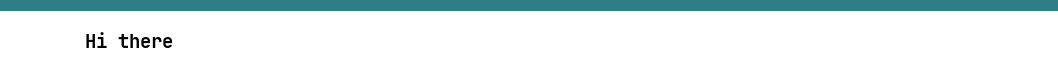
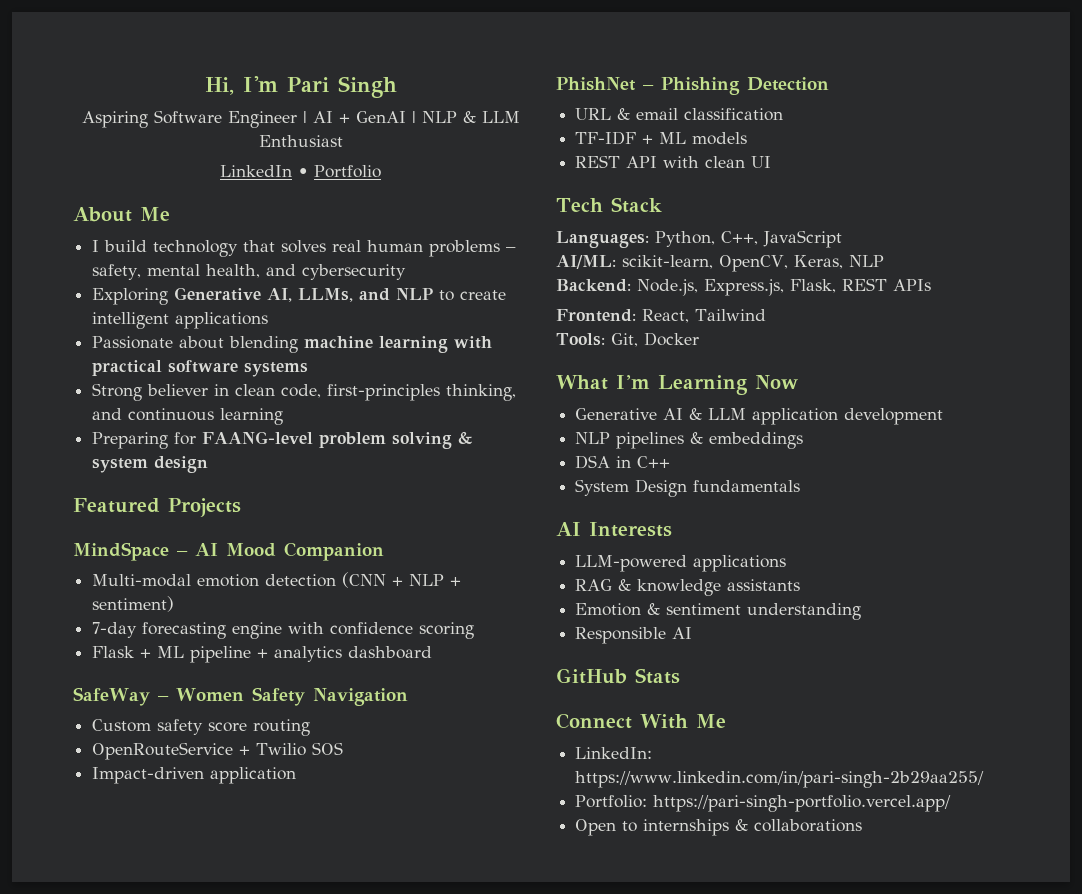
- Hi there
+ Hi, I'm Pari Singh
+ Aspiring Software Engineer | AI + GenAI | NLP & LLM Enthusiast
+ LinkedIn • Portfolio
+ About Me
+ I build technology that solves real human problems – safety, mental health, and cybersecurity
+ Exploring Generative AI, LLMs, and NLP to create intelligent applications
+ Passionate about blending machine learning with practical software systems
+ Strong believer in clean code, first-principles thinking, and continuous learning
+ Preparing for FAANG-level problem solving & system design
+ Featured Projects
+ MindSpace – AI Mood Companion
+ Multi-modal emotion detection (CNN + NLP + sentiment)
+ 7-day forecasting engine with confidence scoring
+ Flask + ML pipeline + analytics dashboard
+ SafeWay – Women Safety Navigation
+ Custom safety score routing
+ OpenRouteService + Twilio SOS
+ Impact-driven application
+ PhishNet – Phishing Detection
+ URL & email classification
+ TF-IDF + ML models
+ REST API with clean UI
+ Tech Stack
+ Languages: Python, C++, JavaScript
+ AI/ML: scikit-learn, OpenCV, Keras, NLP
+ Backend: Node.js, Express.js, Flask, REST APIs
+ Frontend: React, Tailwind
+ Tools: Git, Docker
+ What I’m Learning Now
+ Generative AI & LLM application development
+ NLP pipelines & embeddings
+ DSA in C++
+ System Design fundamentals
+ AI Interests
+ LLM-powered applications
+ RAG & knowledge assistants
+ Emotion & sentiment understanding
+ Responsible AI
+ GitHub Stats
+ Connect With Me
+ LinkedIn: https://www.linkedin.com/in/pari-singh-2b29aa255/
+ Portfolio: https://pari-singh-portfolio.vercel.app/
+ Open to internships & collaborations

